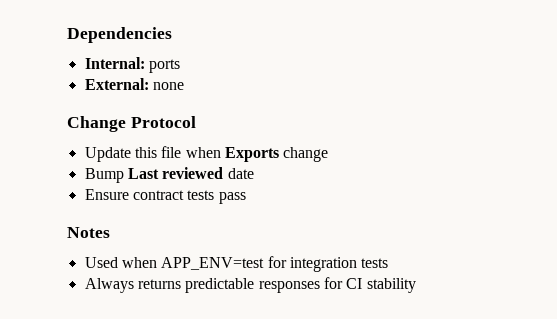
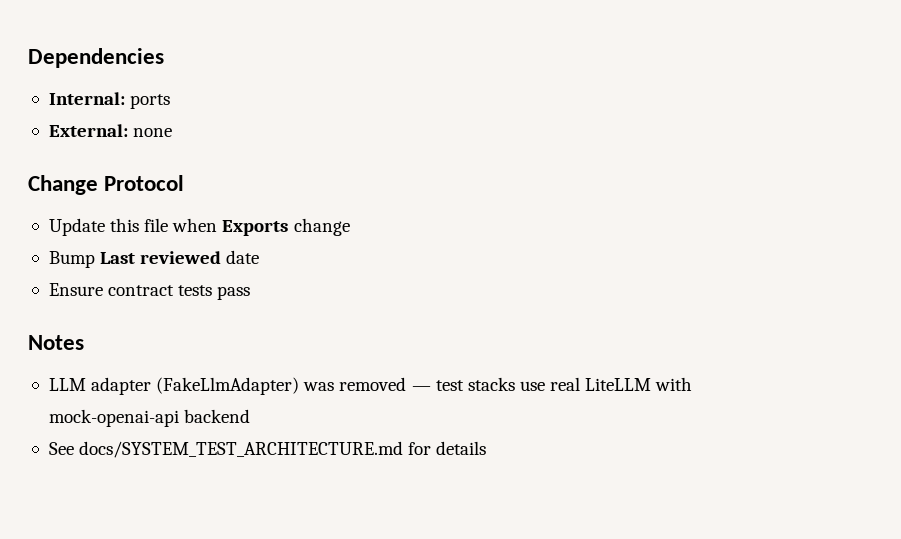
- Used when APP_ENV=test for integration tests
- Always returns predictable responses for CI stability
+ LLM adapter (FakeLlmAdapter) was removed — test stacks use real LiteLLM with mock-openai-api backend
+ See docs/SYSTEM_TEST_ARCHITECTURE.md for details

